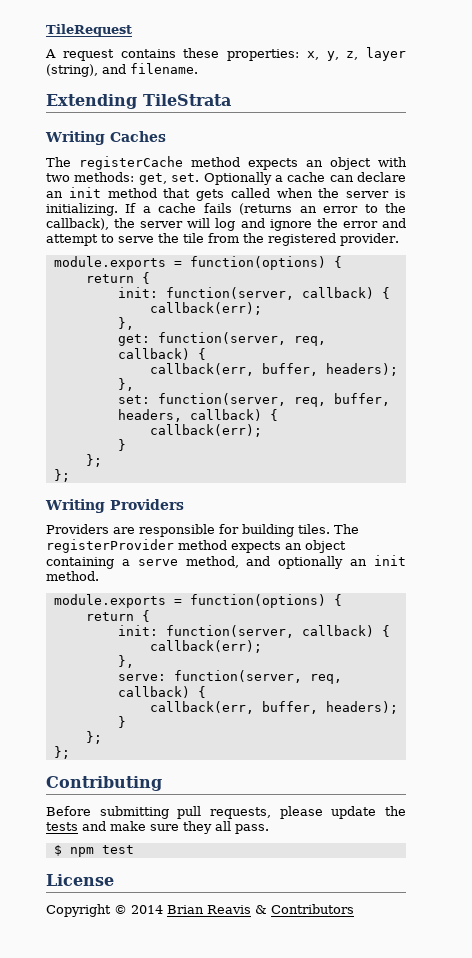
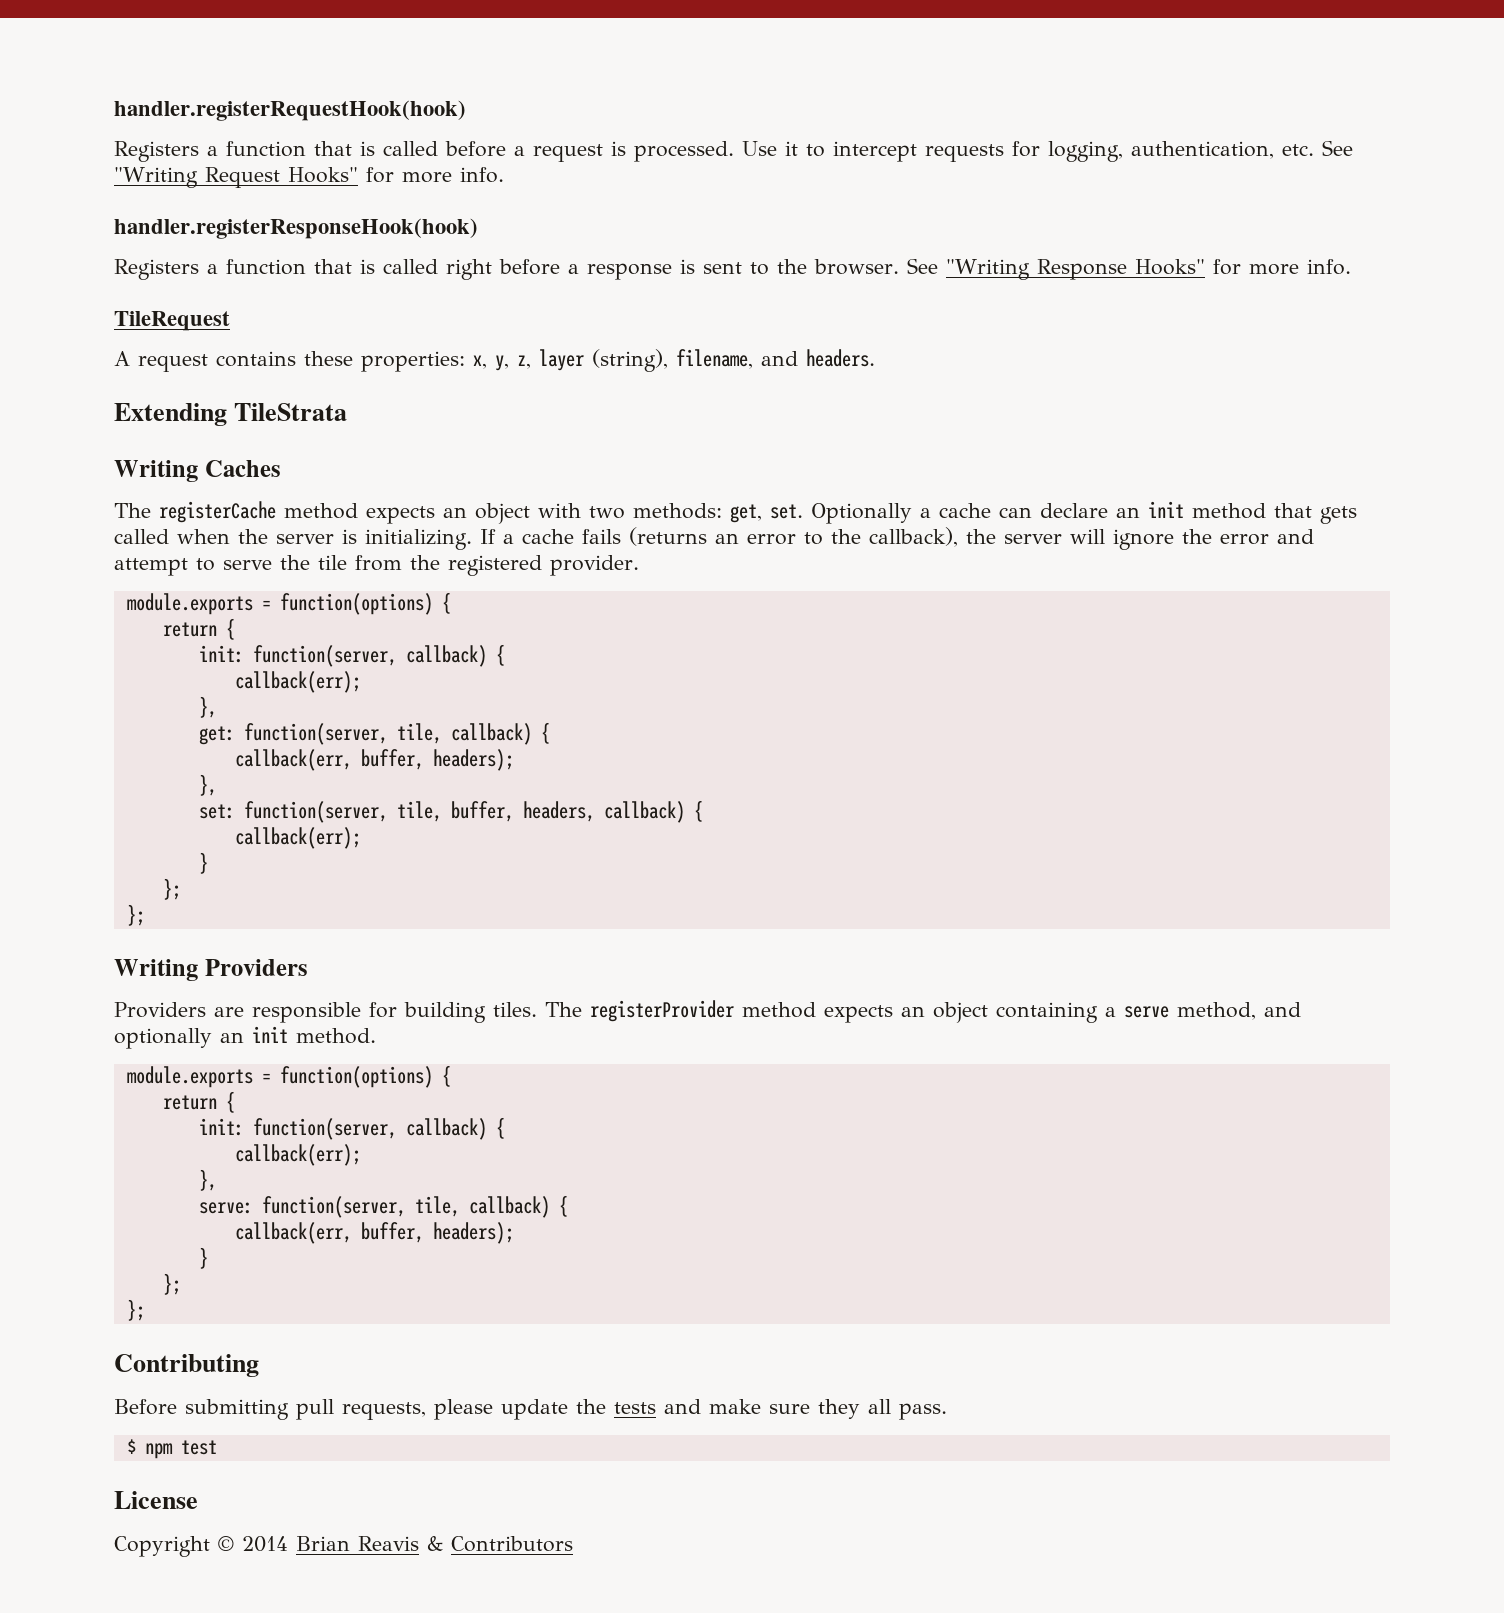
+ handler.registerRequestHook(hook)
+ Registers a function that is called before a request is processed. Use it to intercept requests for logging, authentication, etc. See "Writing Request Hooks" for more info.
+ handler.registerResponseHook(hook)
+ Registers a function that is called right before a response is sent to the browser. See "Writing Response Hooks" for more info.
- A request contains these properties: x, y, z, layer (string), and filename.
+ A request contains these properties: x, y, z, layer (string), filename, and headers.
- If a cache fails (returns an error to the callback), the server will log and ignore the error and attempt to serve the tile from the registered provider.
+ If a cache fails (returns an error to the callback), the server will ignore the error and attempt to serve the tile from the registered provider.
- get: function(server, req, callback) {
+ get: function(server, tile, callback) {
- set: function(server, req, buffer, headers, callback) {
+ set: function(server, tile, buffer, headers, callback) {
- serve: function(server, req, callback) {
+ serve: function(server, tile, callback) {

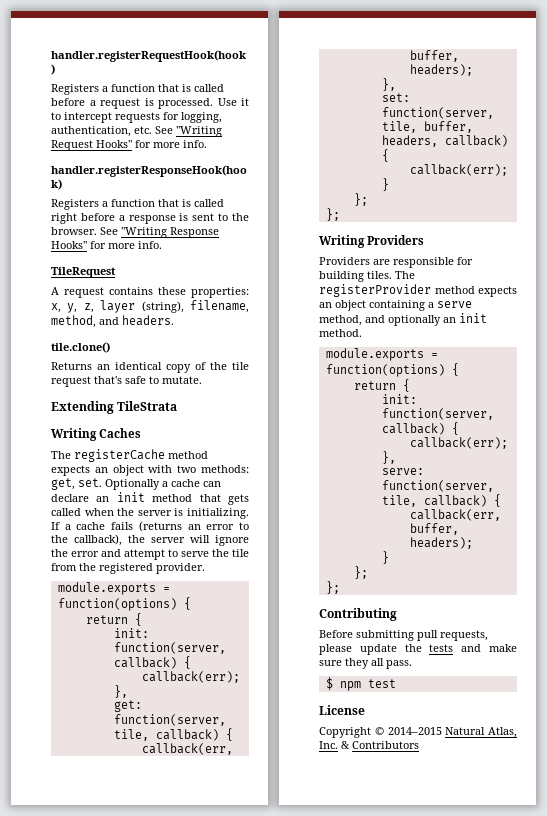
- A request contains these properties: x, y, z, layer (string), filename, and headers.
+ A request contains these properties: x, y, z, layer (string), filename, method, and headers.
+ tile.clone()
+ Returns an identical copy of the tile request that's safe to mutate.
- Copyright © 2014 Brian Reavis & Contributors
+ Copyright © 2014–2015 Natural Atlas, Inc. & Contributors

